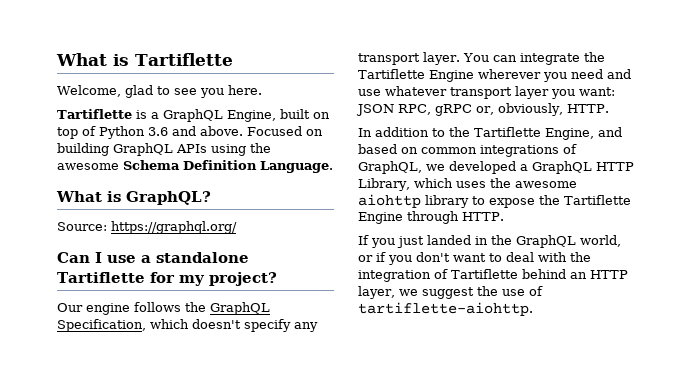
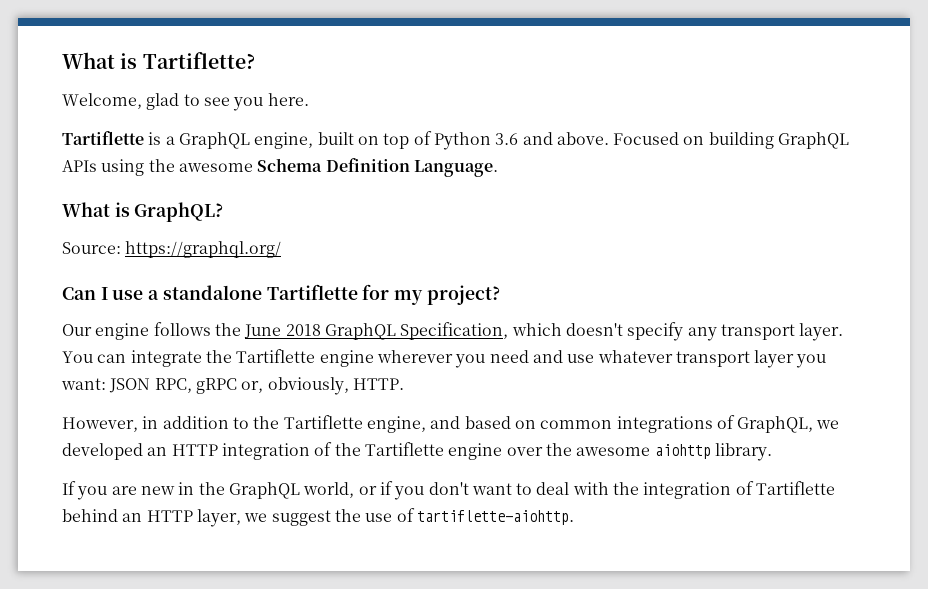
- What is Tartiflette
+ What is Tartiflette?
- Tartiflette is a GraphQL Engine, built on top of Python 3.6 and above.
+ Tartiflette is a GraphQL engine, built on top of Python 3.6 and above.
- Our engine follows the GraphQL Specification, which doesn't specify any transport layer.
+ Our engine follows the June 2018 GraphQL Specification, which doesn't specify any transport layer.
- You can integrate the Tartiflette Engine wherever you need and use whatever transport layer you want: JSON RPC, gRPC or, obviously, HTTP.
+ You can integrate the Tartiflette engine wherever you need and use whatever transport layer you want: JSON RPC, gRPC or, obviously, HTTP.
- In addition to the Tartiflette Engine, and based on common integrations of GraphQL, we developed a GraphQL HTTP Library, which uses the awesome aiohttp library to expose the Tartiflette Engine through HTTP.
+ However, in addition to the Tartiflette engine, and based on common integrations of GraphQL, we developed an HTTP integration of the Tartiflette engine over the awesome aiohttp library.
- If you just landed in the GraphQL world, or if you don't want to deal with the integration of Tartiflette behind an HTTP layer, we suggest the use of tartiflette-aiohttp.
+ If you are new in the GraphQL world, or if you don't want to deal with the integration of Tartiflette behind an HTTP layer, we suggest the use of tartiflette-aiohttp.

